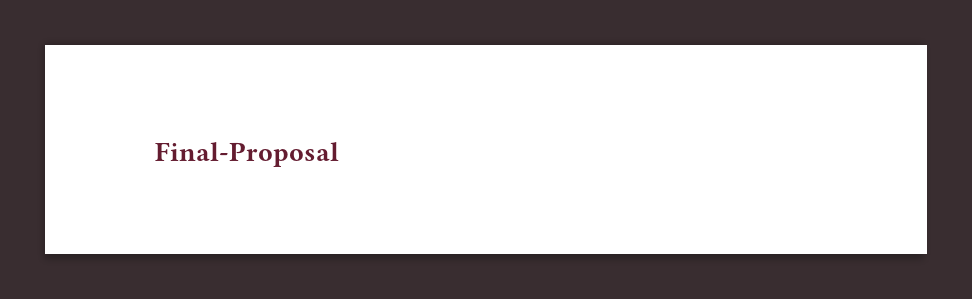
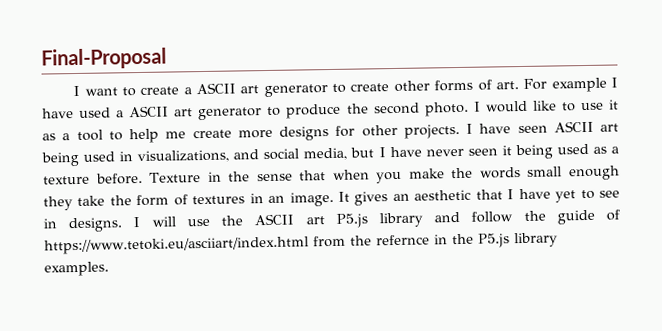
+ I want to create a ASCII art generator to create other forms of art. For example I have used a ASCII art generator to produce the second photo. I would like to use it as a tool to help me create more designs for other projects. I have seen ASCII art being used in visualizations, and social media, but I have never seen it being used as a texture before. Texture in the sense that when you make the words small enough they take the form of textures in an image. It gives an aesthetic that I have yet to see in designs. I will use the ASCII art P5.js library and follow the guide of https://www.tetoki.eu/asciiart/index.html from the refernce in the P5.js library examples.

